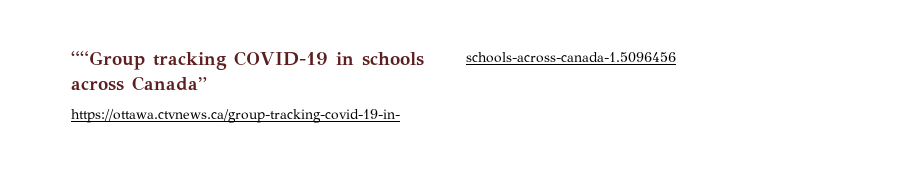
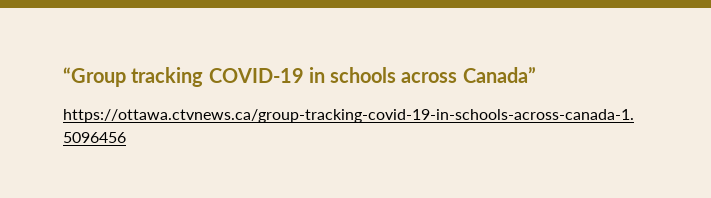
- ““Group tracking COVID-19 in schools across Canada”
+ “Group tracking COVID-19 in schools across Canada”

